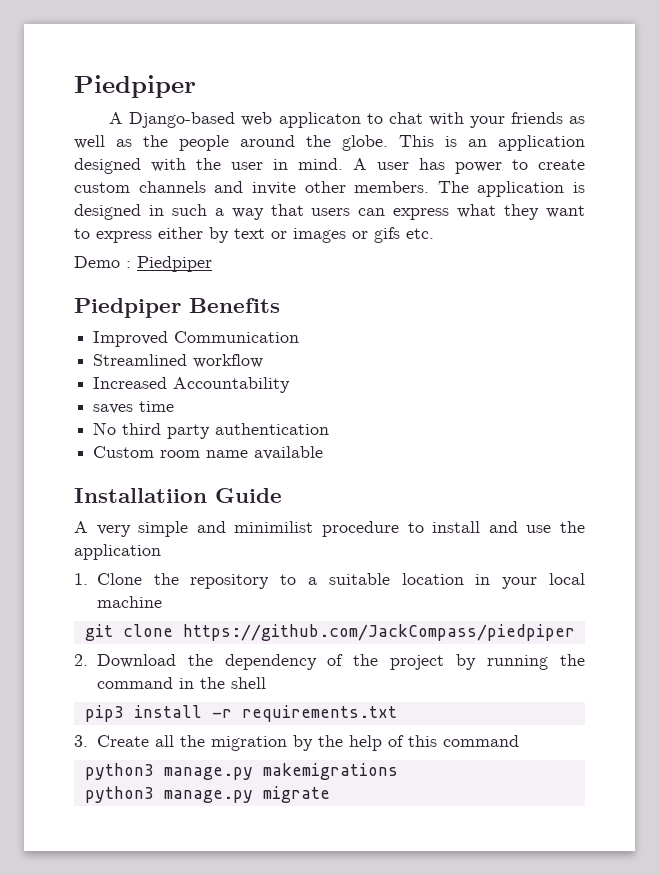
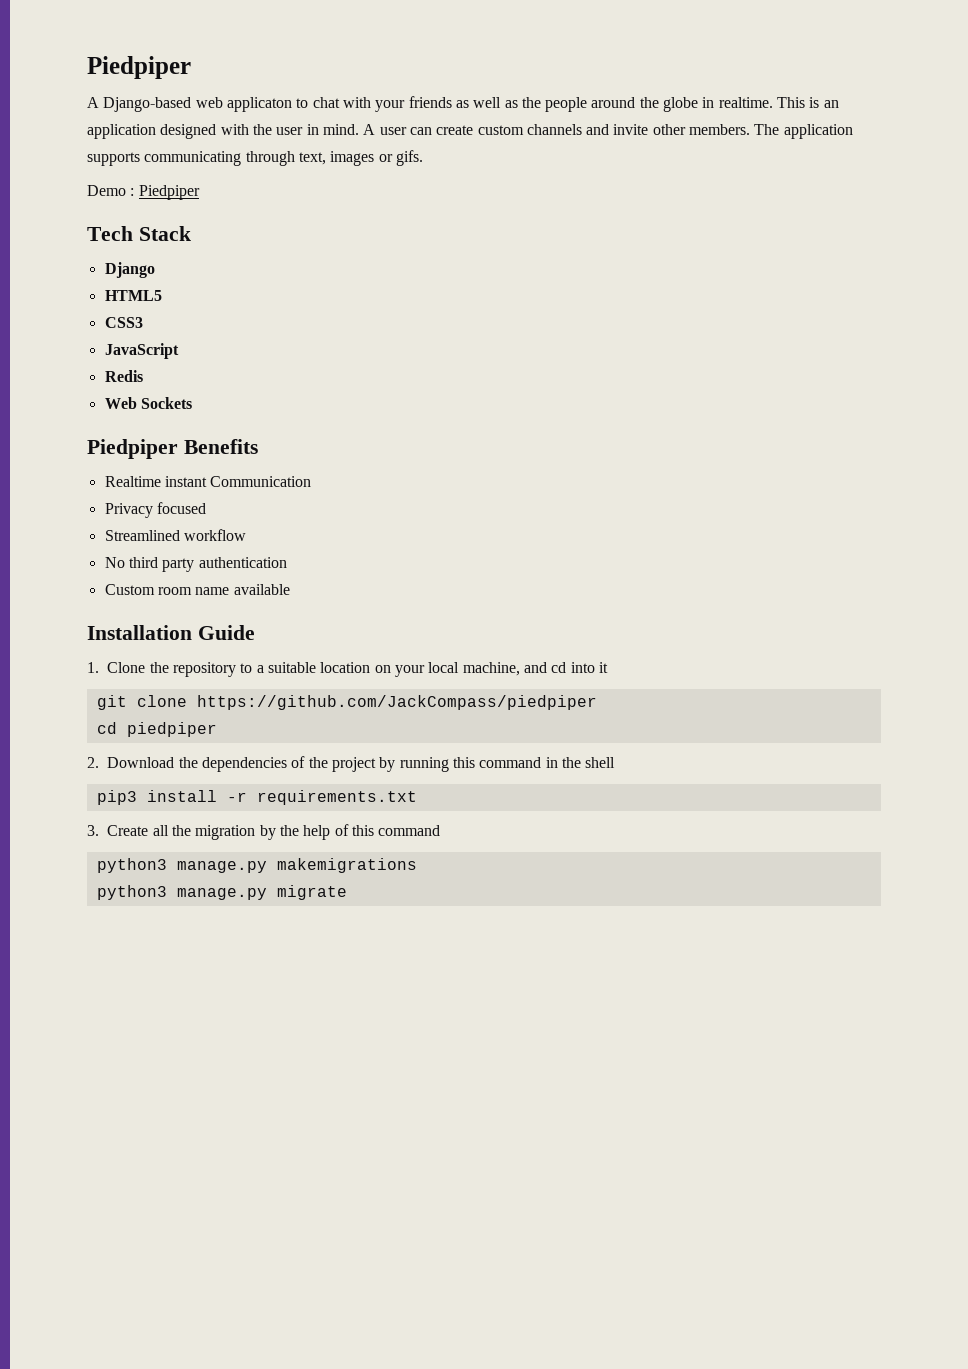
- A Django-based web applicaton to chat with your friends as well as the people around the globe.
+ A Django-based web applicaton to chat with your friends as well as the people around the globe in realtime.
- A user has power to create custom channels and invite other members.
+ A user can create custom channels and invite other members.
- The application is designed in such a way that users can express what they want to express either by text or images or gifs etc.
+ The application supports communicating through text, images or gifs.
  Demo : Piedpiper
+ Tech Stack
+ Django
+ HTML5
+ CSS3
+ JavaScript
+ Redis
+ Web Sockets
- Improved Communication
+ Realtime instant Communication
+ Privacy focused
- Increased Accountability
- saves time
- Installatiion Guide
+ Installation Guide
- A very simple and minimilist procedure to install and use the application
- 1. Clone the repository to a suitable location in your local machine
+ 1. Clone the repository to a suitable location on your local machine, and cd into it
+ cd piedpiper
- 2. Download the dependency of the project by running the command in the shell
+ 2. Download the dependencies of the project by running this command in the shell

